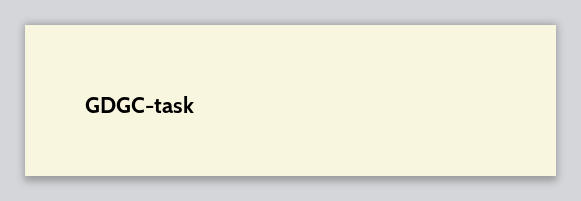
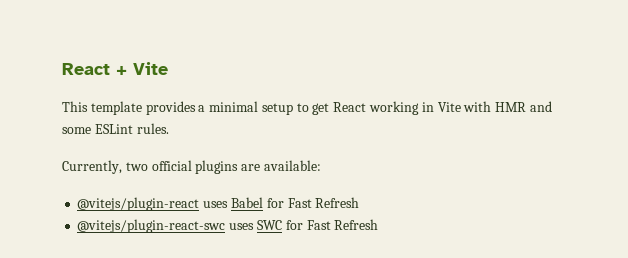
- GDGC-task
+ React + Vite
+ This template provides a minimal setup to get React working in Vite with HMR and some ESLint rules.
+ Currently, two official plugins are available:
+ @vitejs/plugin-react uses Babel for Fast Refresh
+ @vitejs/plugin-react-swc uses SWC for Fast Refresh

